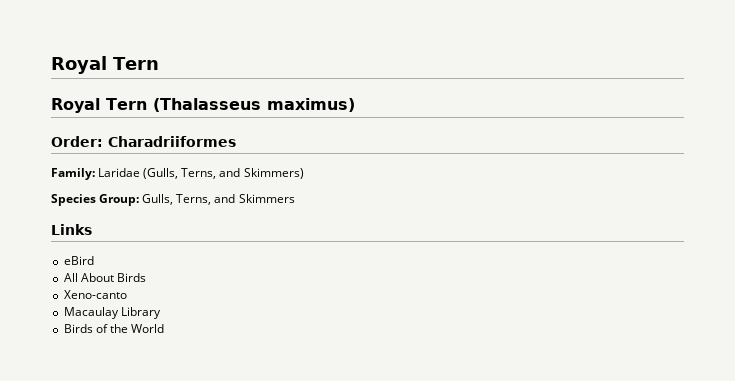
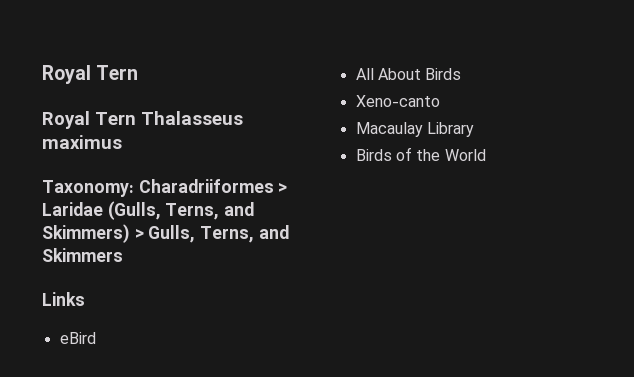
- Royal Tern (Thalasseus maximus)
- Order: Charadriiformes
- Family: Laridae (Gulls, Terns, and Skimmers)
- Species Group: Gulls, Terns, and Skimmers
+ Royal Tern Thalasseus maximus
+ Taxonomy: Charadriiformes > Laridae (Gulls, Terns, and Skimmers) > Gulls, Terns, and Skimmers

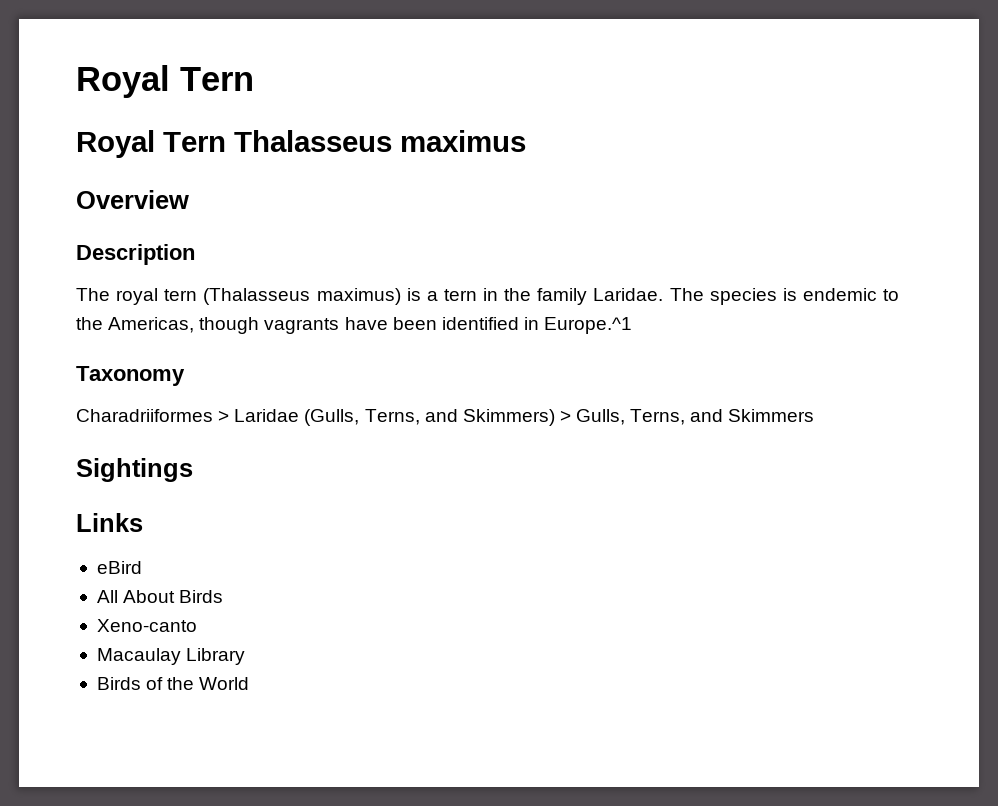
- Taxonomy: Charadriiformes > Laridae (Gulls, Terns, and Skimmers) > Gulls, Terns, and Skimmers
+ Overview
+ Description
+ The royal tern (Thalasseus maximus) is a tern in the family Laridae. The species is endemic to the Americas, though vagrants have been identified in Europe.^1
+ Taxonomy
+ Charadriiformes > Laridae (Gulls, Terns, and Skimmers) > Gulls, Terns, and Skimmers
+ Sightings

